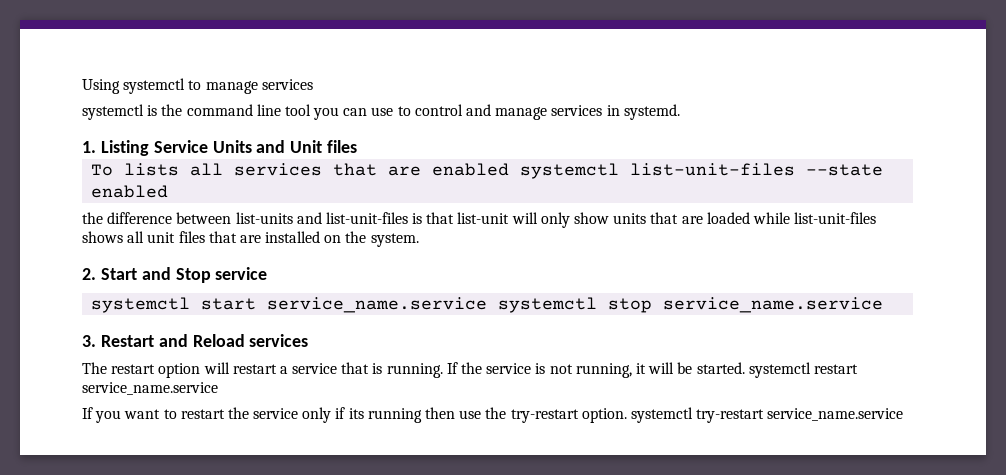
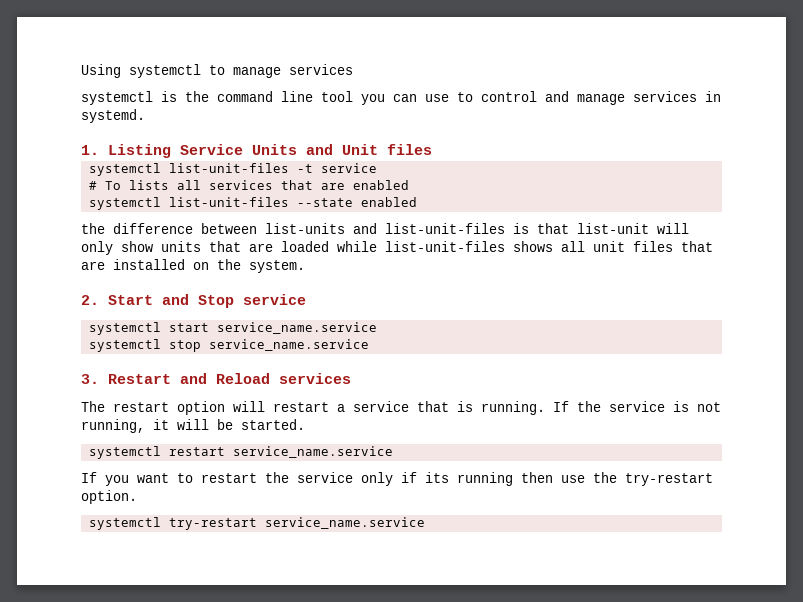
- To lists all services that are enabled systemctl list-unit-files --state enabled
+ systemctl list-unit-files -t service
+ # To lists all services that are enabled
+ systemctl list-unit-files --state enabled
- systemctl start service_name.service systemctl stop service_name.service
+ systemctl start service_name.service
+ systemctl stop service_name.service
- If the service is not running, it will be started. systemctl restart service_name.service
+ If the service is not running, it will be started.
+ systemctl restart service_name.service
- If you want to restart the service only if its running then use the try-restart option. systemctl try-restart service_name.service
+ If you want to restart the service only if its running then use the try-restart option.
+ systemctl try-restart service_name.service

